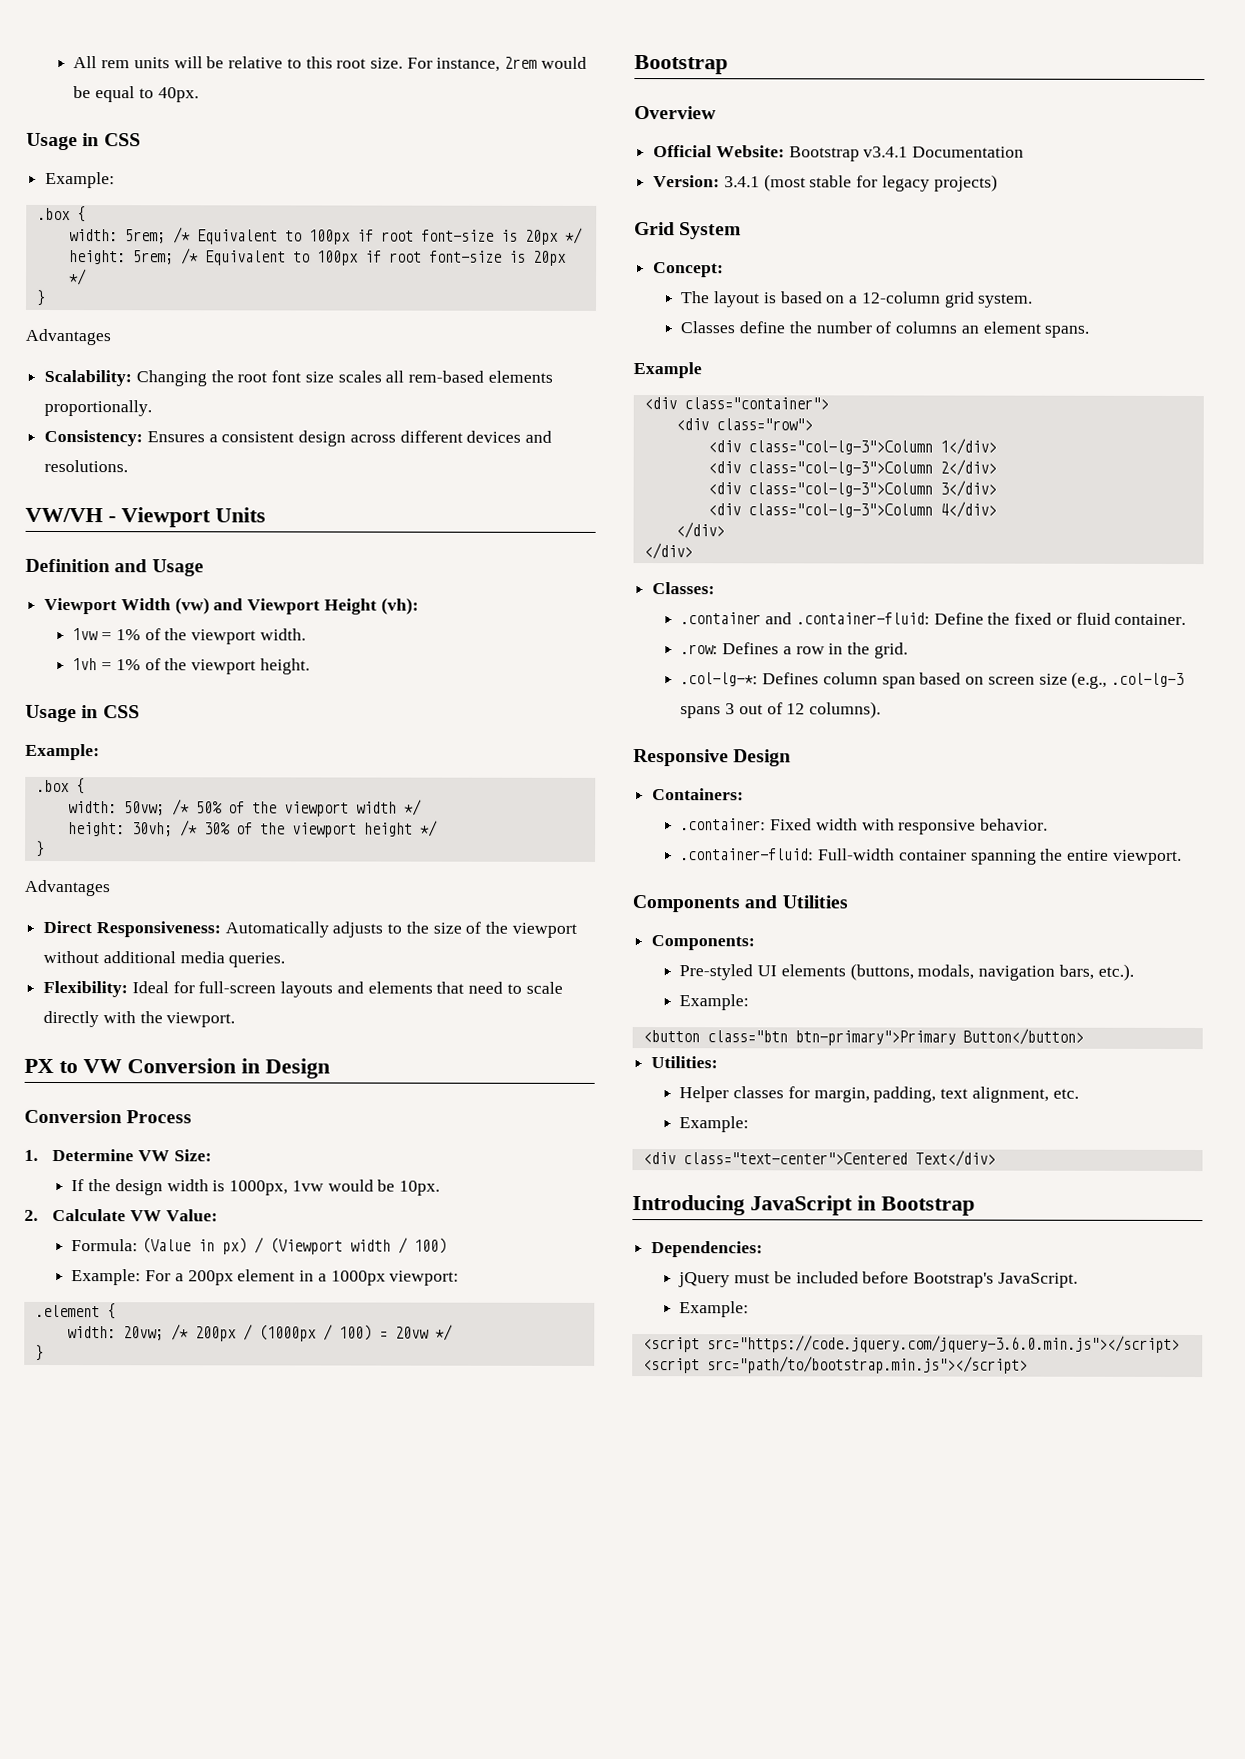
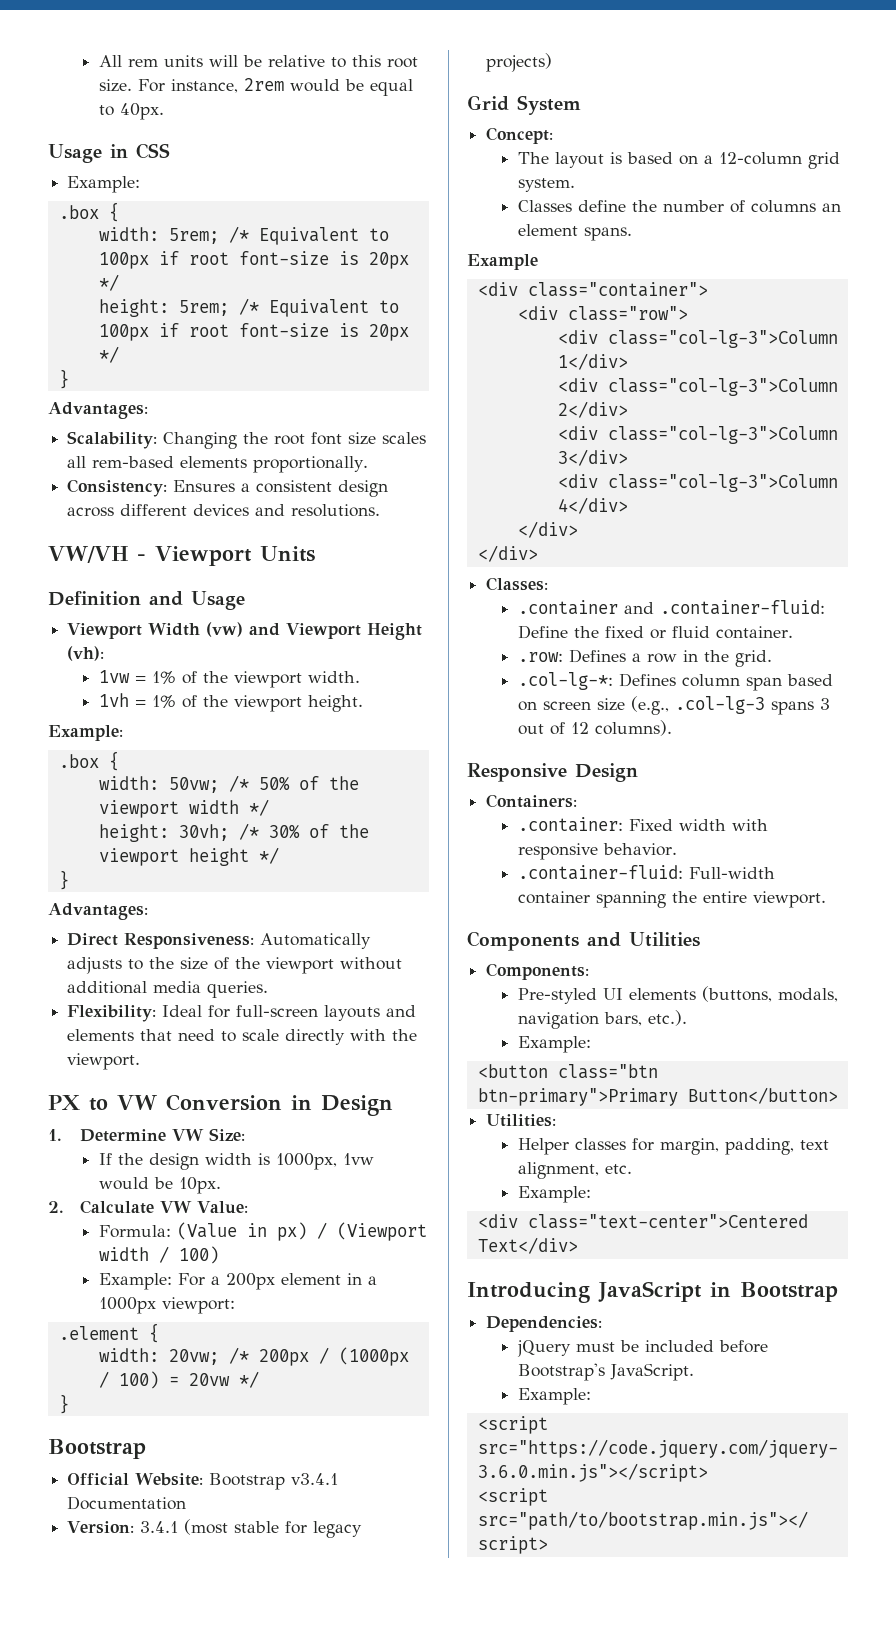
  height: 5rem; /* Equivalent to 100px if root font-size is 20px */
  }
- Advantages
+ Advantages:
  1vh = 1% of the viewport height.
- Usage in CSS
  height: 30vh; /* 30% of the viewport height */
  }
- Advantages
+ Advantages:
- Conversion Process
- Overview

